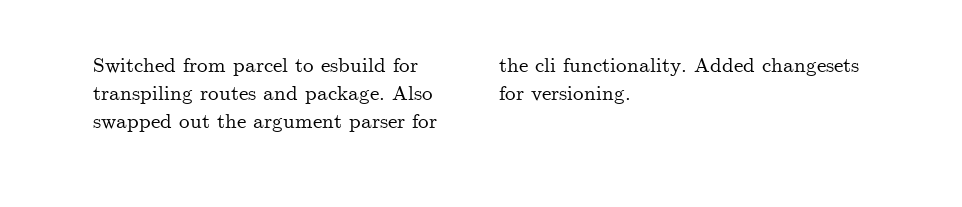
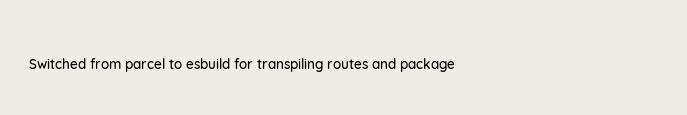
- Switched from parcel to esbuild for transpiling routes and package. Also swapped out the argument parser for the cli functionality. Added changesets for versioning.
+ Switched from parcel to esbuild for transpiling routes and package

